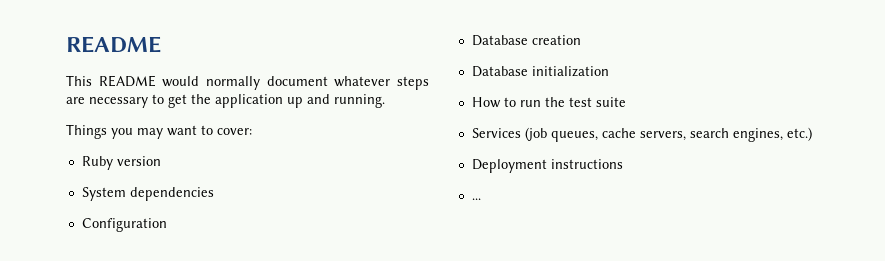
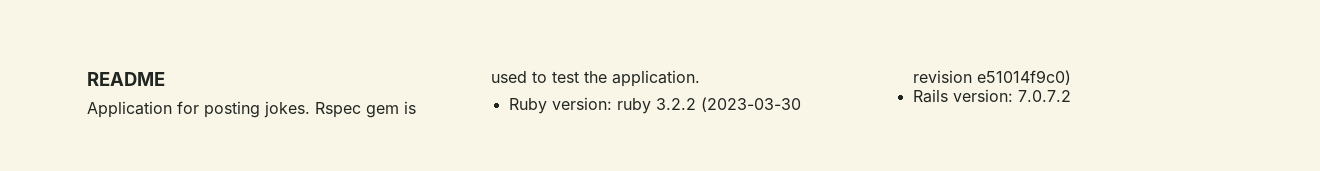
- This README would normally document whatever steps are necessary to get the application up and running.
- Things you may want to cover:
- Ruby version
- System dependencies
- Configuration
- Database creation
- Database initialization
- How to run the test suite
- Services (job queues, cache servers, search engines, etc.)
- Deployment instructions
- ...
+ Application for posting jokes. Rspec gem is used to test the application.
+ Ruby version: ruby 3.2.2 (2023-03-30 revision e51014f9c0)
+ Rails version: 7.0.7.2

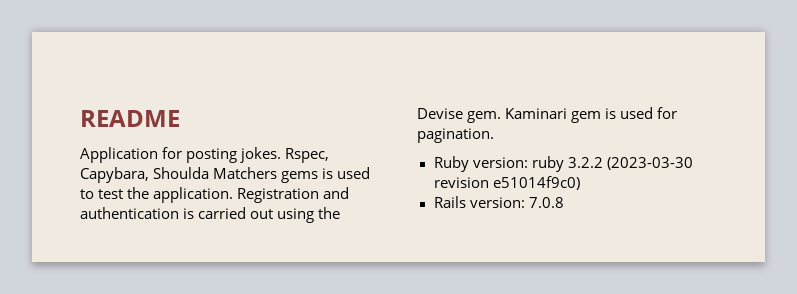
- Rspec gem is used to test the application.
+ Rspec, Capybara, Shoulda Matchers gems is used to test the application. Registration and authentication is carried out using the Devise gem. Kaminari gem is used for pagination.
- Rails version: 7.0.7.2
+ Rails version: 7.0.8

